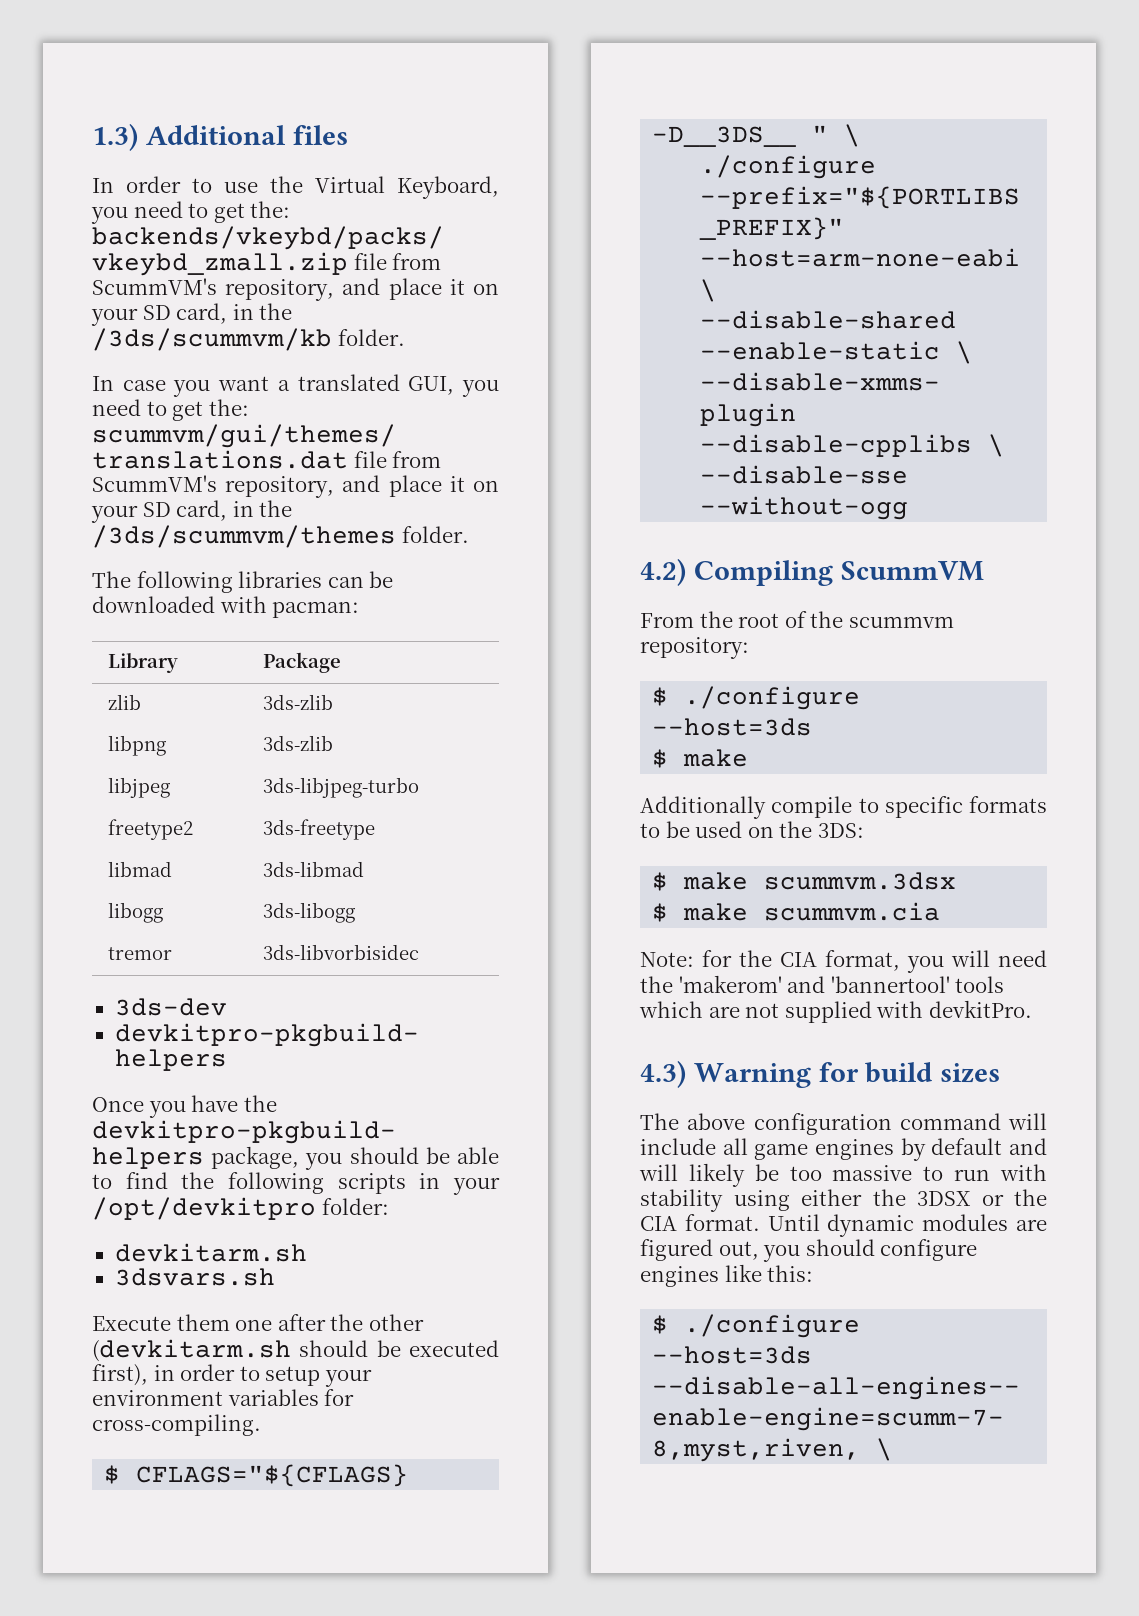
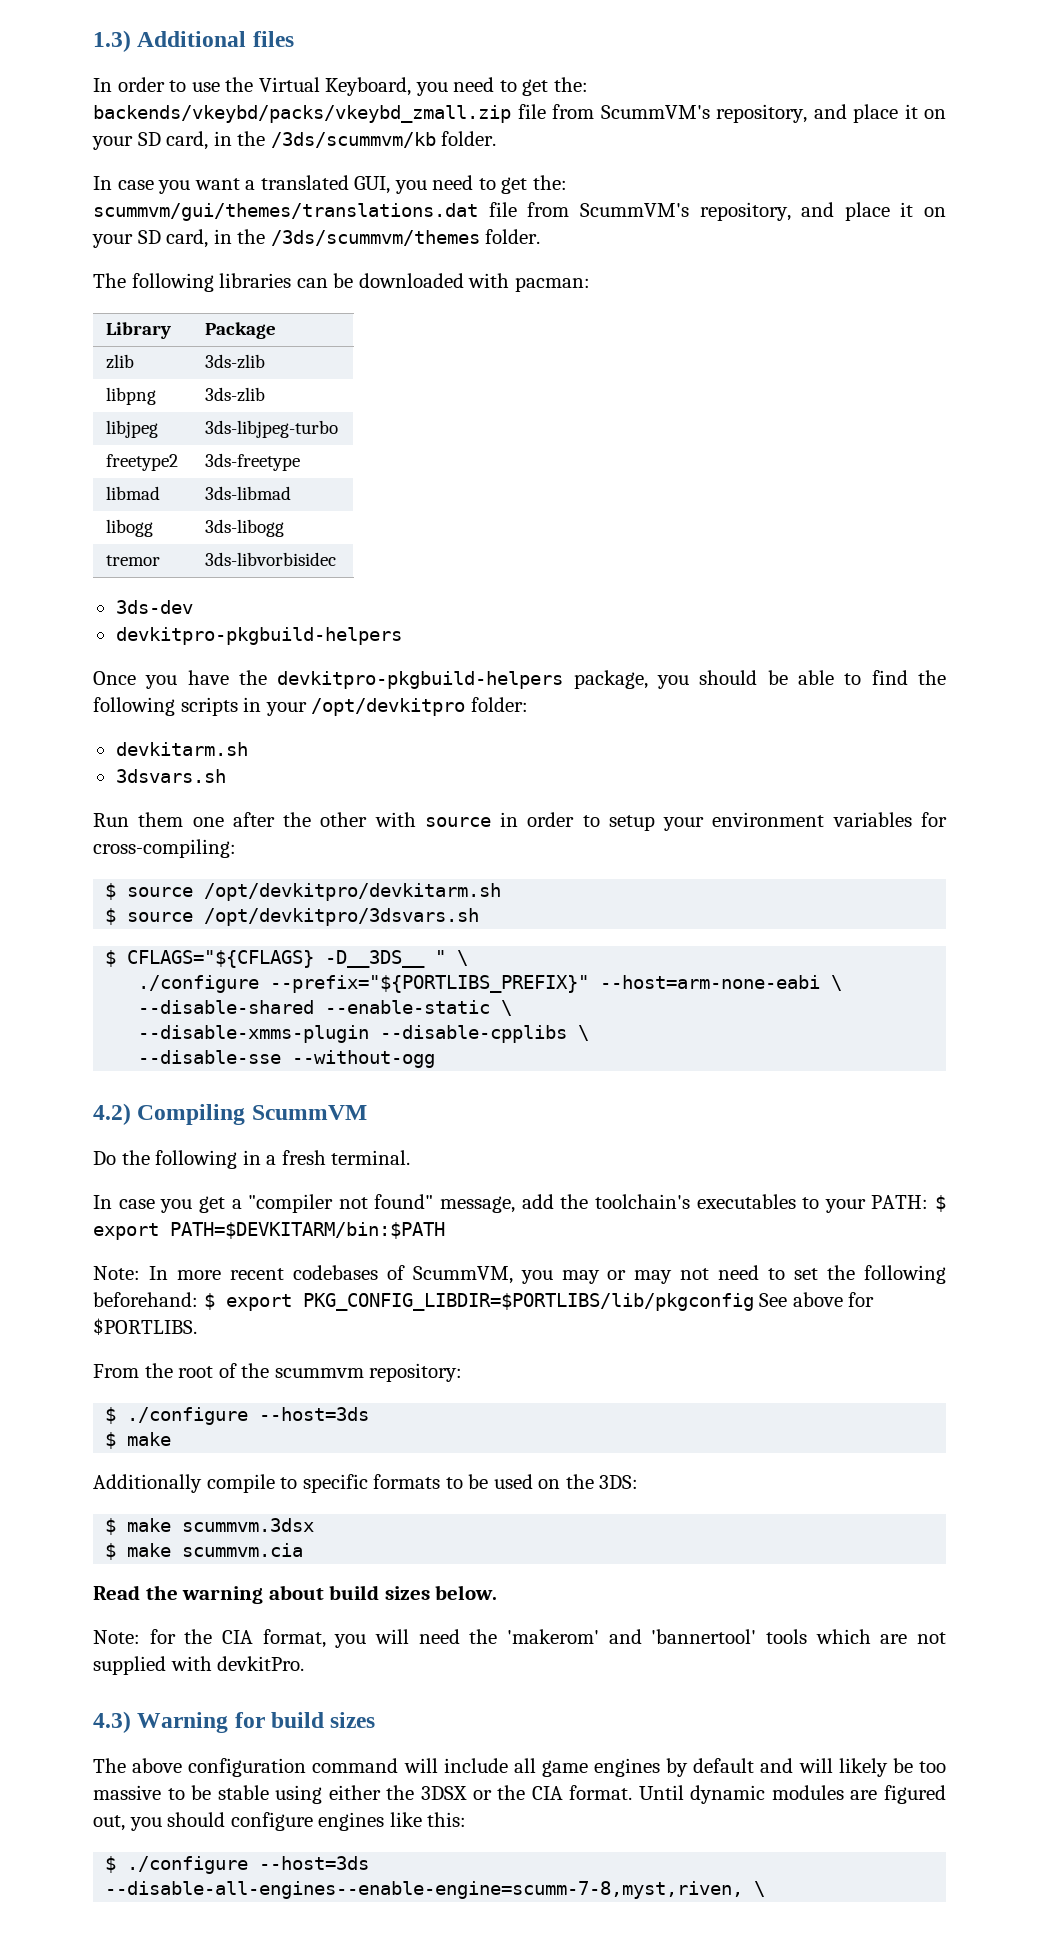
- Execute them one after the other (devkitarm.sh should be executed first), in order to setup your environment variables for cross-compiling.
+ Run them one after the other with source in order to setup your environment variables for cross-compiling:
+ $ source /opt/devkitpro/devkitarm.sh
+ $ source /opt/devkitpro/3dsvars.sh
+ Do the following in a fresh terminal.
+ In case you get a "compiler not found" message, add the toolchain's executables to your PATH: $ export PATH=$DEVKITARM/bin:$PATH
+ Note: In more recent codebases of ScummVM, you may or may not need to set the following beforehand: $ export PKG_CONFIG_LIBDIR=$PORTLIBS/lib/pkgconfig See above for $PORTLIBS.
+ Read the warning about build sizes below.
- The above configuration command will include all game engines by default and will likely be too massive to run with stability using either the 3DSX or the CIA format.
+ The above configuration command will include all game engines by default and will likely be too massive to be stable using either the 3DSX or the CIA format.

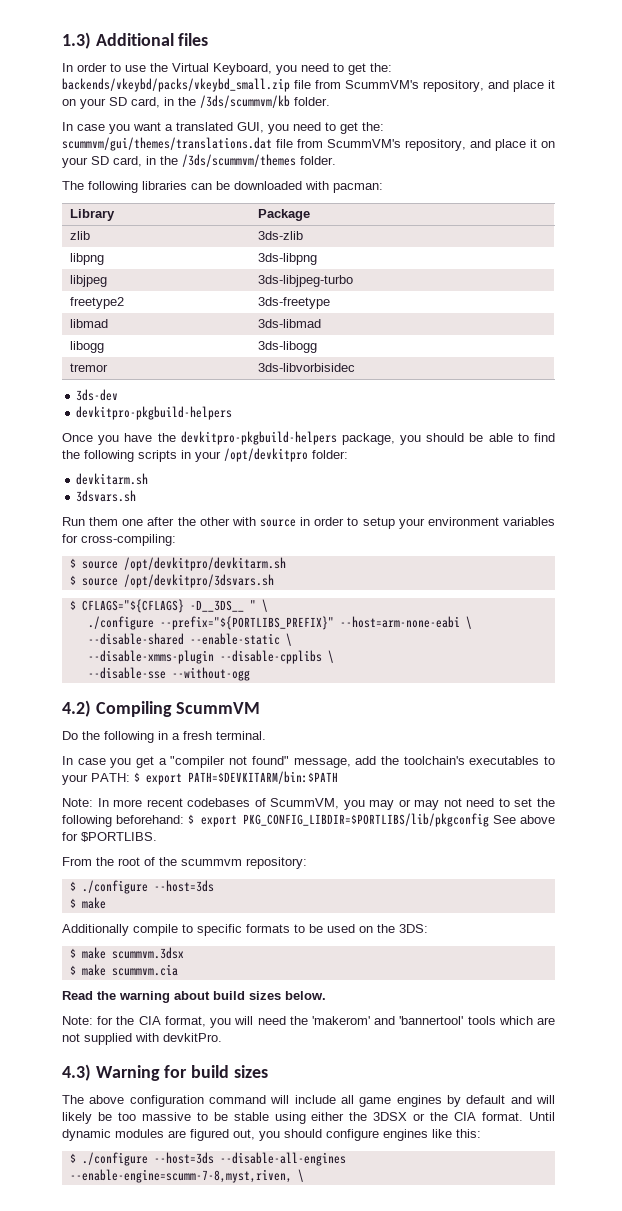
- In order to use the Virtual Keyboard, you need to get the: backends/vkeybd/packs/vkeybd_zmall.zip file from ScummVM's repository, and place it on your SD card, in the /3ds/scummvm/kb folder.
+ In order to use the Virtual Keyboard, you need to get the: backends/vkeybd/packs/vkeybd_small.zip file from ScummVM's repository, and place it on your SD card, in the /3ds/scummvm/kb folder.
- libpng | 3ds-zlib
+ libpng | 3ds-libpng
- $ ./configure --host=3ds --disable-all-engines--enable-engine=scumm-7-8,myst,riven, \
+ $ ./configure --host=3ds --disable-all-engines --enable-engine=scumm-7-8,myst,riven, \

